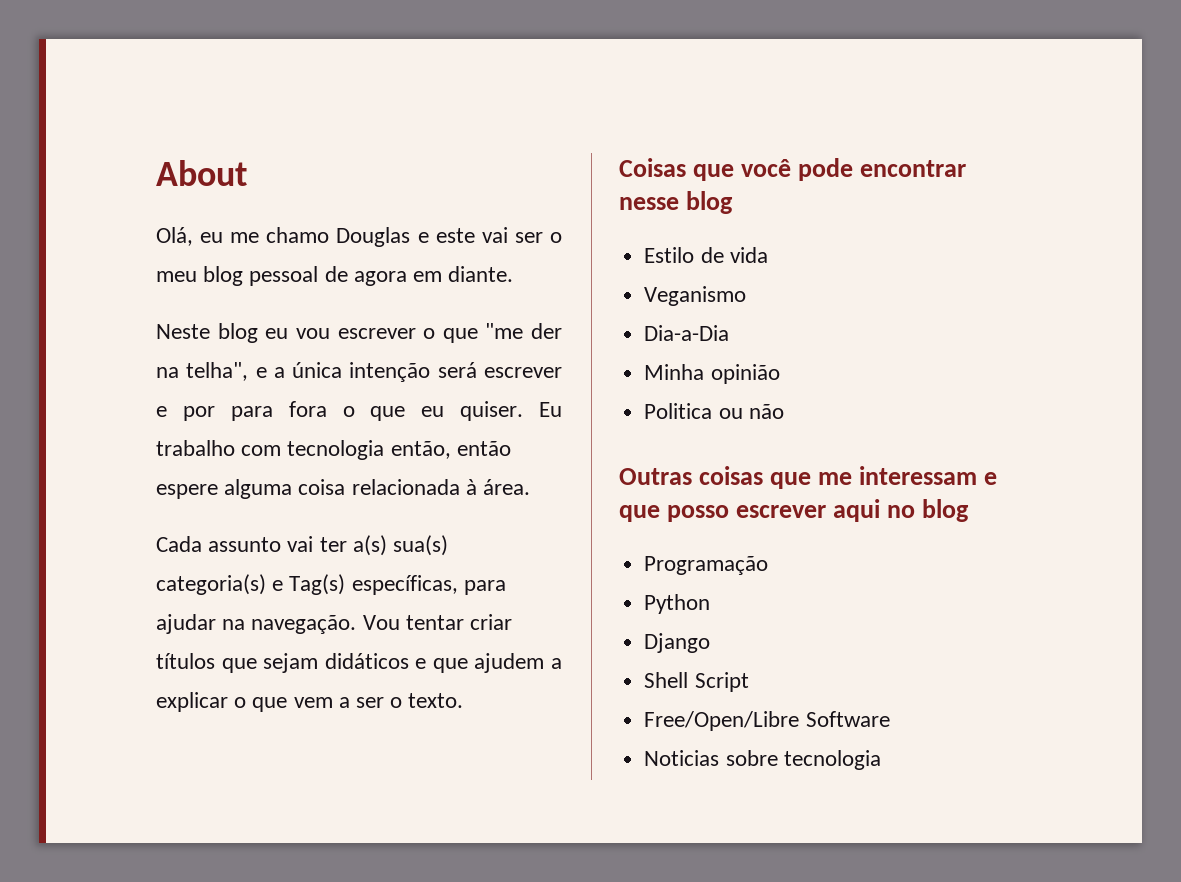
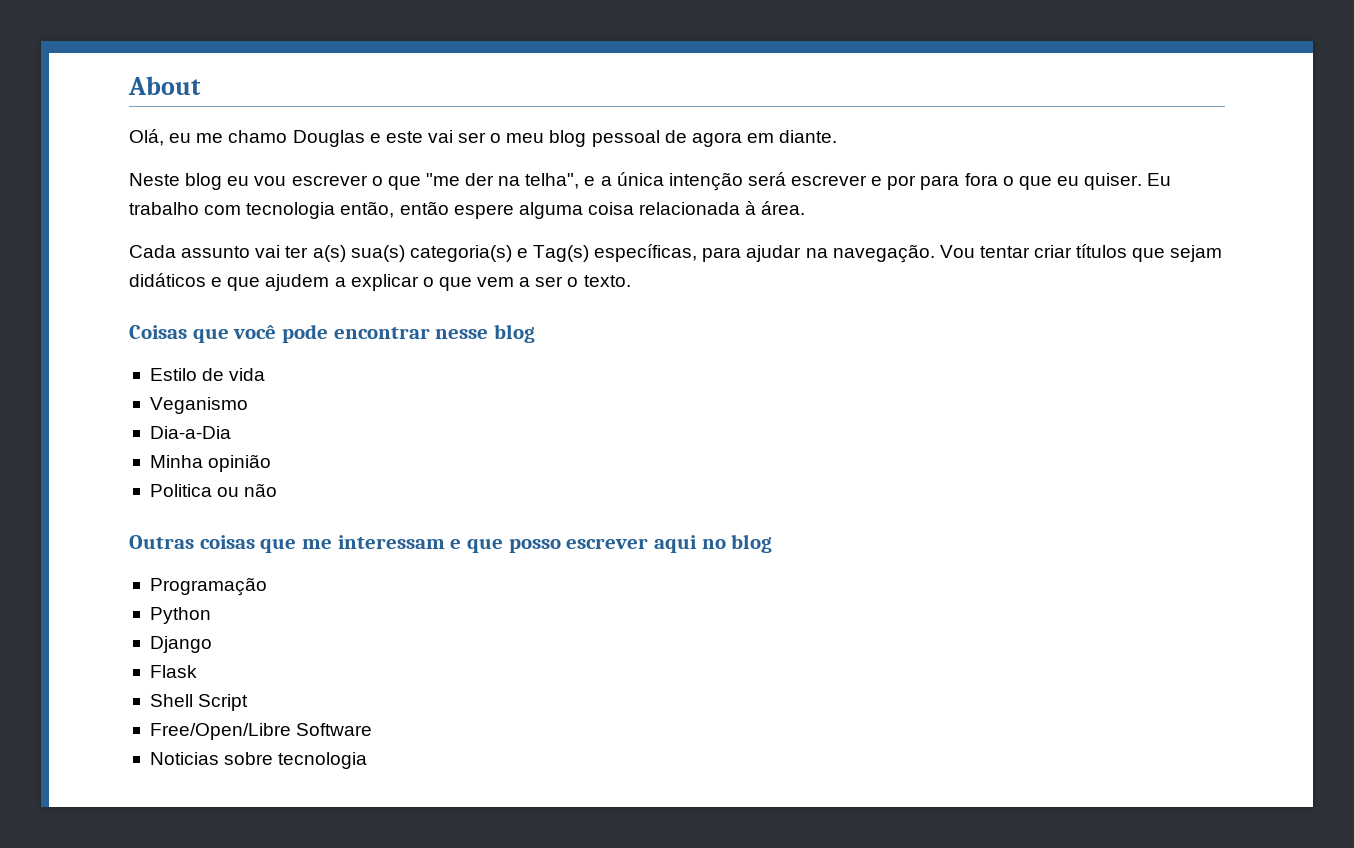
+ Flask

